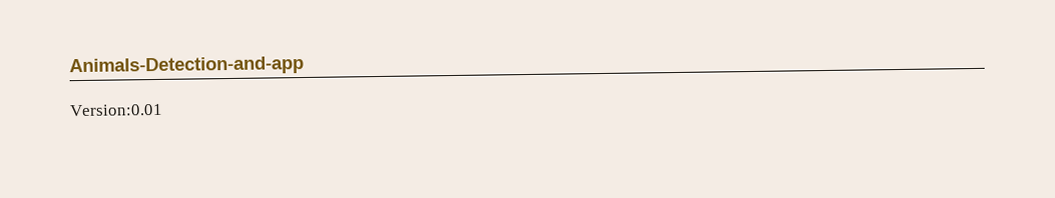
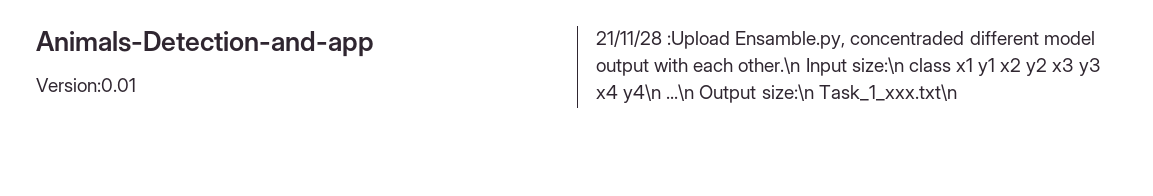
+ 21/11/28 :Upload Ensamble.py, concentraded different model output with each other.\n Input size:\n class x1 y1 x2 y2 x3 y3 x4 y4\n ...\n Output size:\n Task_1_xxx.txt\n

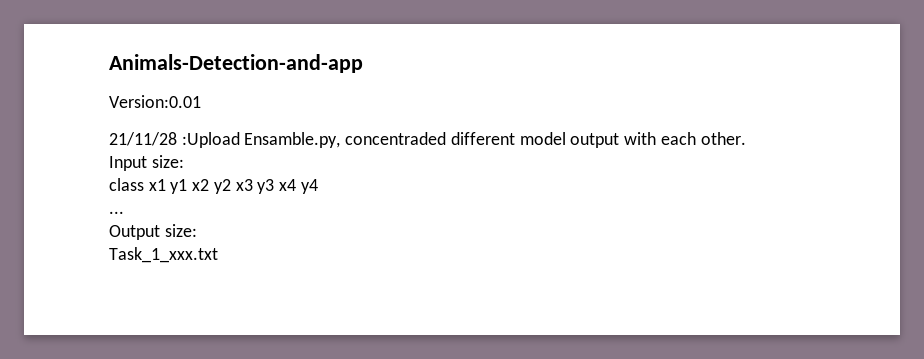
- 21/11/28 :Upload Ensamble.py, concentraded different model output with each other.\n Input size:\n class x1 y1 x2 y2 x3 y3 x4 y4\n ...\n Output size:\n Task_1_xxx.txt\n
+ 21/11/28 :Upload Ensamble.py, concentraded different model output with each other.
+ Input size:
+ class x1 y1 x2 y2 x3 y3 x4 y4
+ ...
+ Output size:
+ Task_1_xxx.txt

